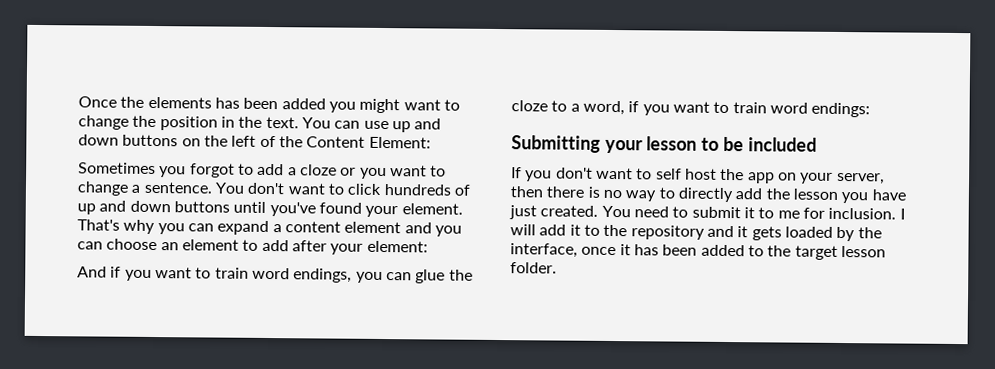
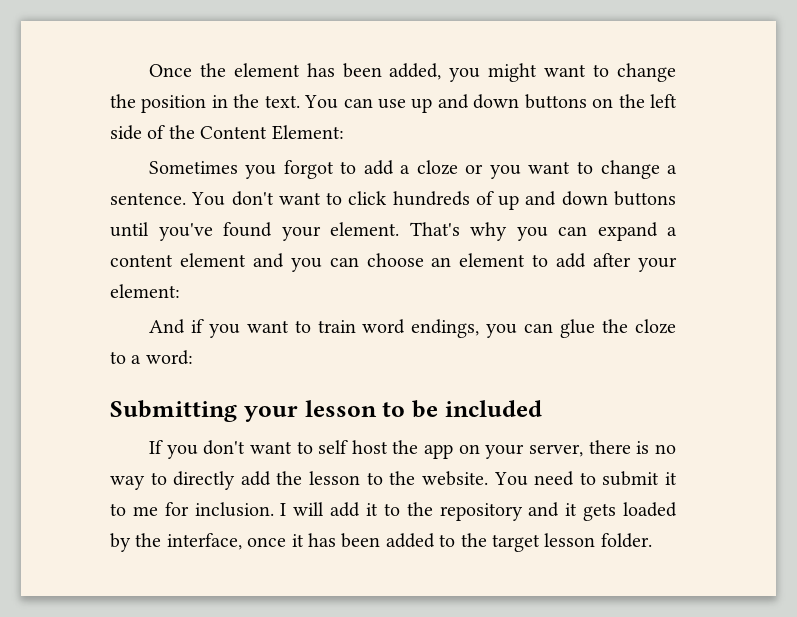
- Once the elements has been added you might want to change the position in the text.
+ Once the element has been added, you might want to change the position in the text.
- You can use up and down buttons on the left of the Content Element:
+ You can use up and down buttons on the left side of the Content Element:
- And if you want to train word endings, you can glue the cloze to a word, if you want to train word endings:
+ And if you want to train word endings, you can glue the cloze to a word:
- If you don't want to self host the app on your server, then there is no way to directly add the lesson you have just created.
+ If you don't want to self host the app on your server, there is no way to directly add the lesson to the website.

